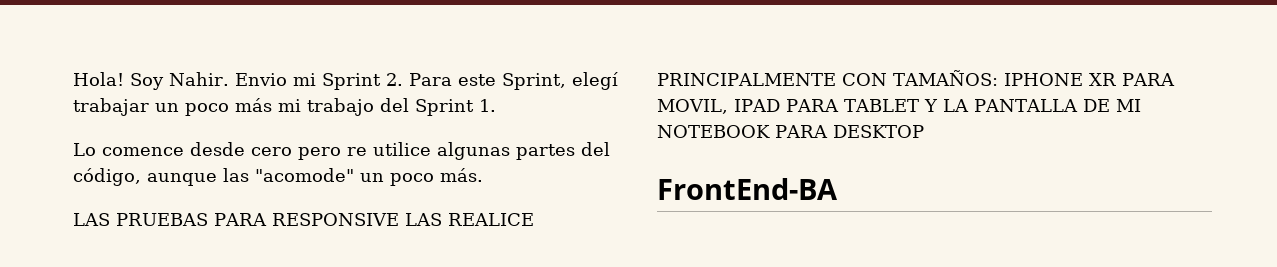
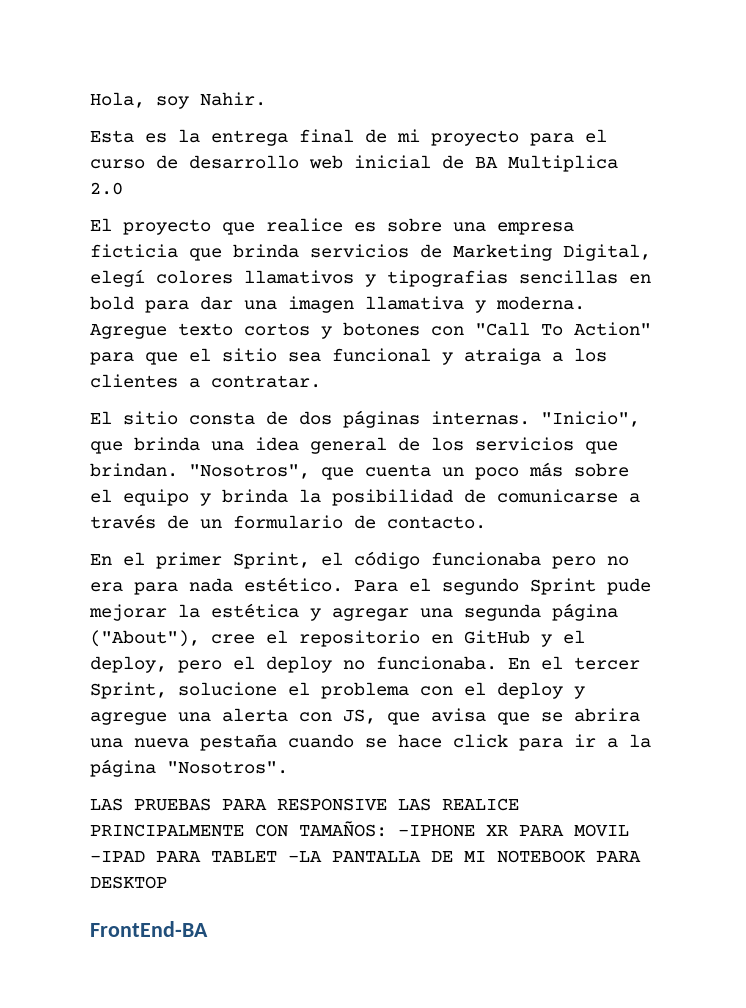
- Hola! Soy Nahir. Envio mi Sprint 2. Para este Sprint, elegí trabajar un poco más mi trabajo del Sprint 1.
- Lo comence desde cero pero re utilice algunas partes del código, aunque las "acomode" un poco más.
+ Hola, soy Nahir.
+ Esta es la entrega final de mi proyecto para el curso de desarrollo web inicial de BA Multiplica 2.0
+ El proyecto que realice es sobre una empresa ficticia que brinda servicios de Marketing Digital, elegí colores llamativos y tipografias sencillas en bold para dar una imagen llamativa y moderna. Agregue texto cortos y botones con "Call To Action" para que el sitio sea funcional y atraiga a los clientes a contratar.
+ El sitio consta de dos páginas internas. "Inicio", que brinda una idea general de los servicios que brindan. "Nosotros", que cuenta un poco más sobre el equipo y brinda la posibilidad de comunicarse a través de un formulario de contacto.
+ En el primer Sprint, el código funcionaba pero no era para nada estético. Para el segundo Sprint pude mejorar la estética y agregar una segunda página ("About"), cree el repositorio en GitHub y el deploy, pero el deploy no funcionaba. En el tercer Sprint, solucione el problema con el deploy y agregue una alerta con JS, que avisa que se abrira una nueva pestaña cuando se hace click para ir a la página "Nosotros".
- LAS PRUEBAS PARA RESPONSIVE LAS REALICE PRINCIPALMENTE CON TAMAÑOS: IPHONE XR PARA MOVIL, IPAD PARA TABLET Y LA PANTALLA DE MI NOTEBOOK PARA DESKTOP
+ LAS PRUEBAS PARA RESPONSIVE LAS REALICE PRINCIPALMENTE CON TAMAÑOS: -IPHONE XR PARA MOVIL -IPAD PARA TABLET -LA PANTALLA DE MI NOTEBOOK PARA DESKTOP

